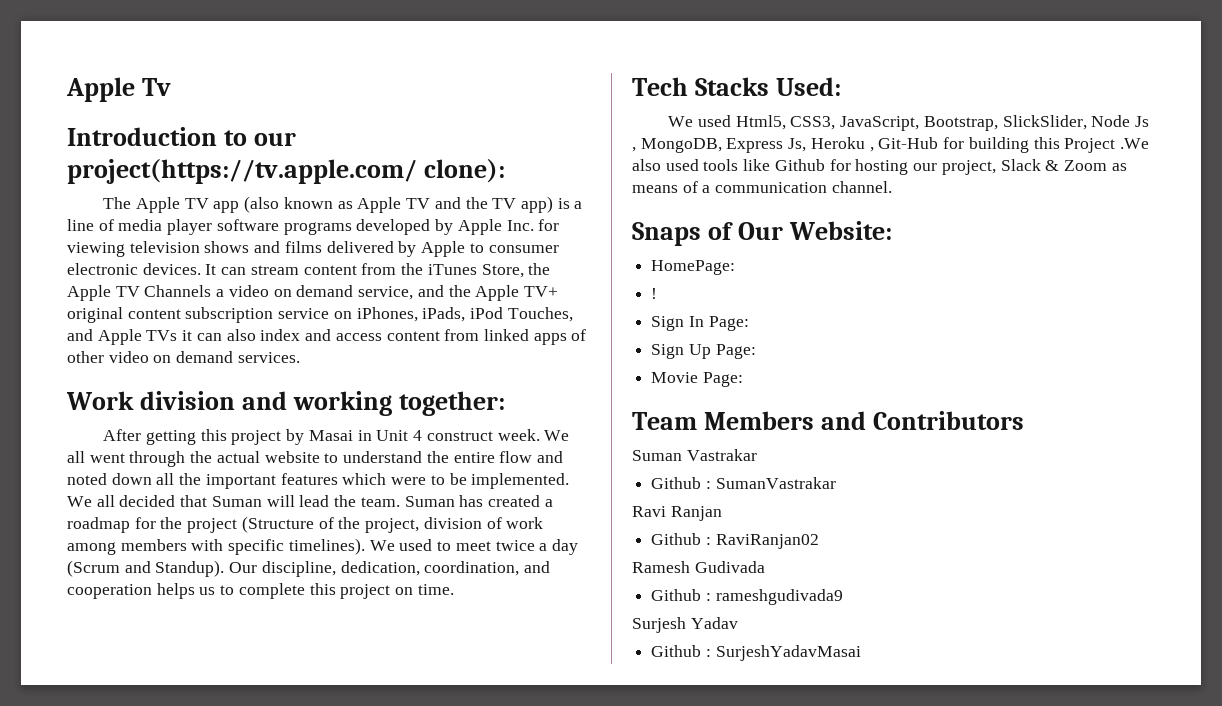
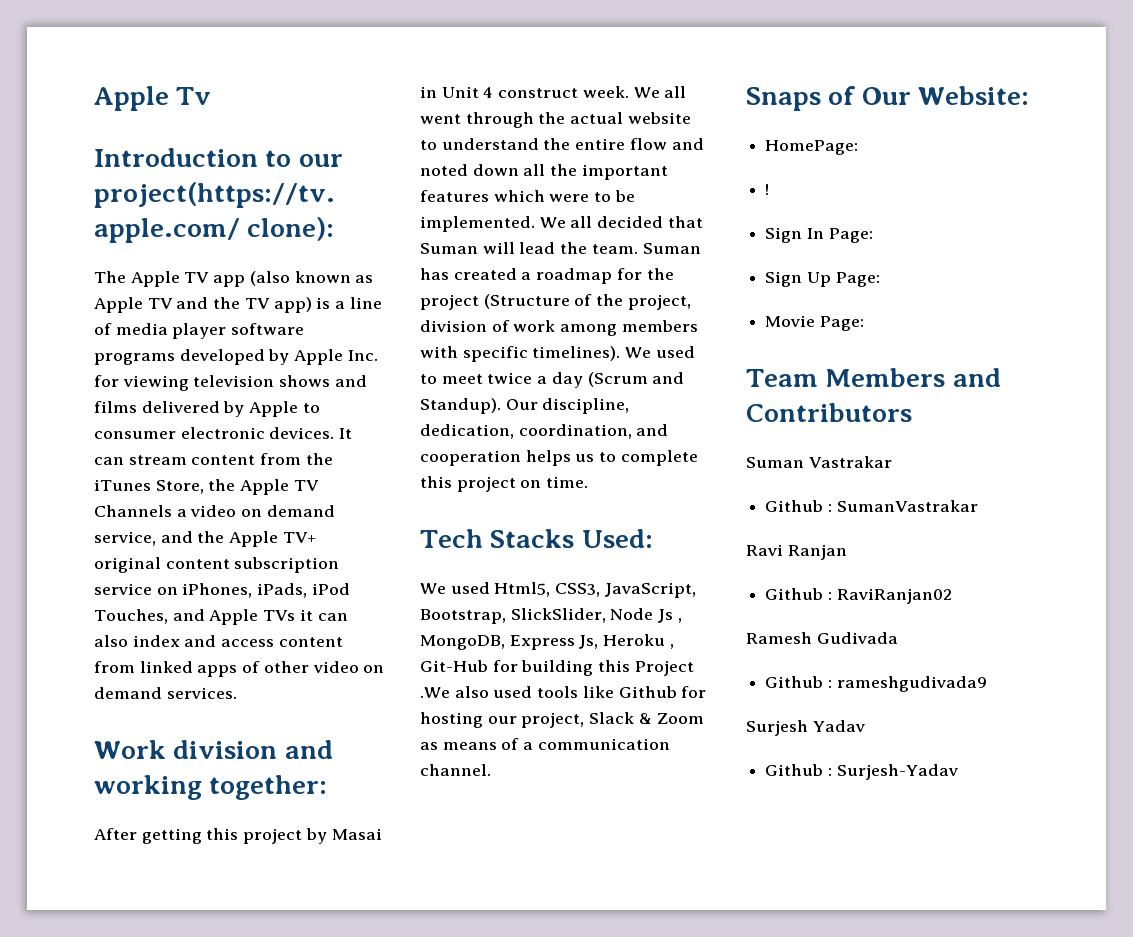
- Github : SurjeshYadavMasai
+ Github : Surjesh-Yadav

